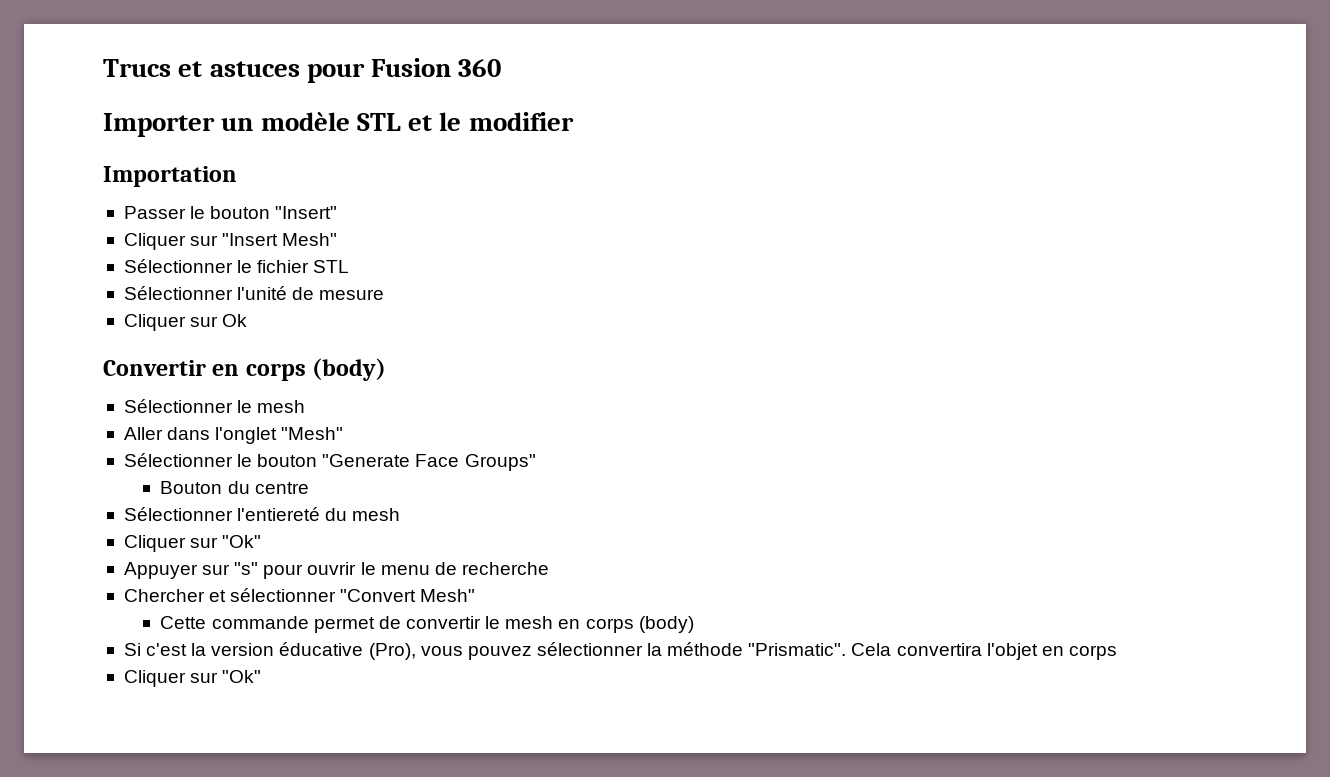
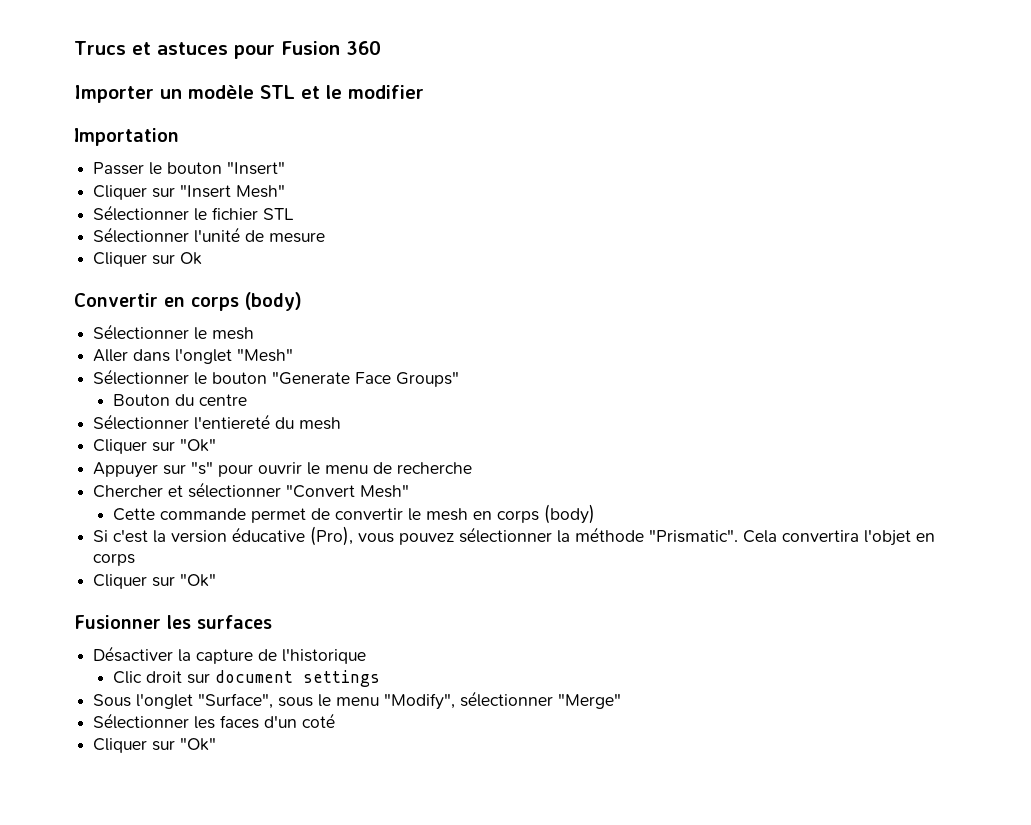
+ Fusionner les surfaces
+ Désactiver la capture de l'historique
+ Clic droit sur document settings
+ Sous l'onglet "Surface", sous le menu "Modify", sélectionner "Merge"
+ Sélectionner les faces d'un coté
+ Cliquer sur "Ok"

